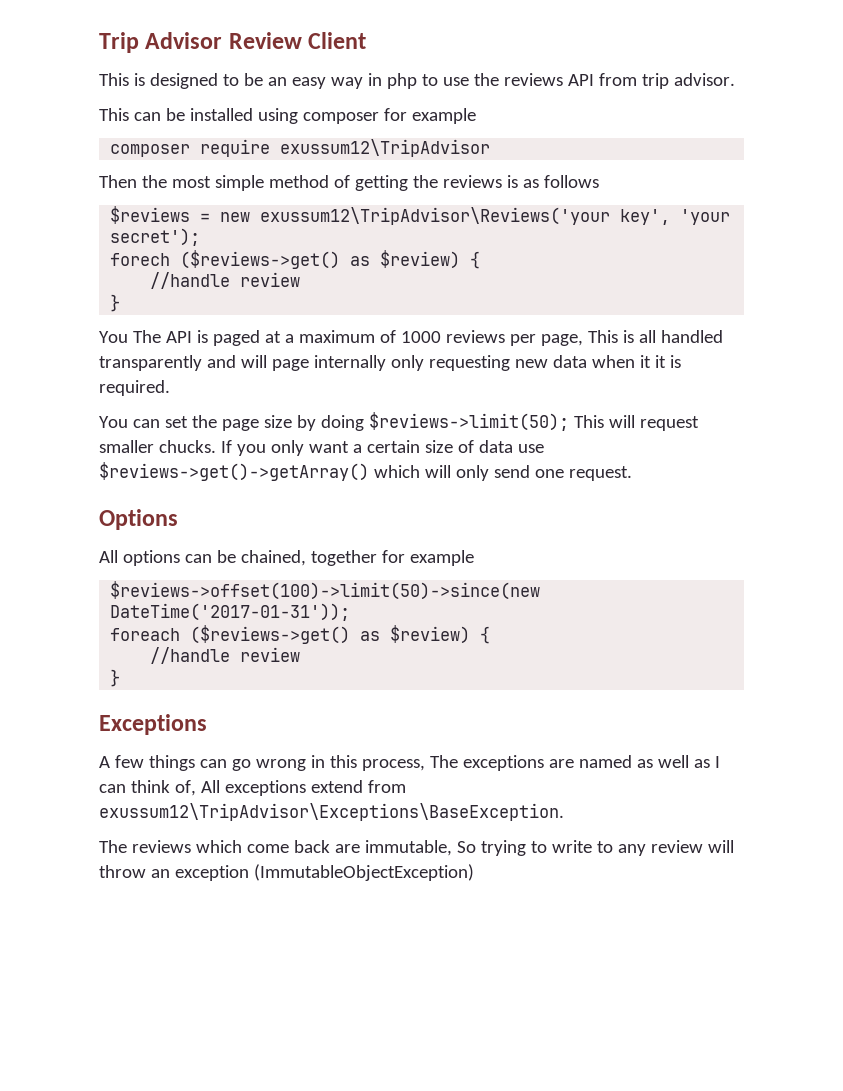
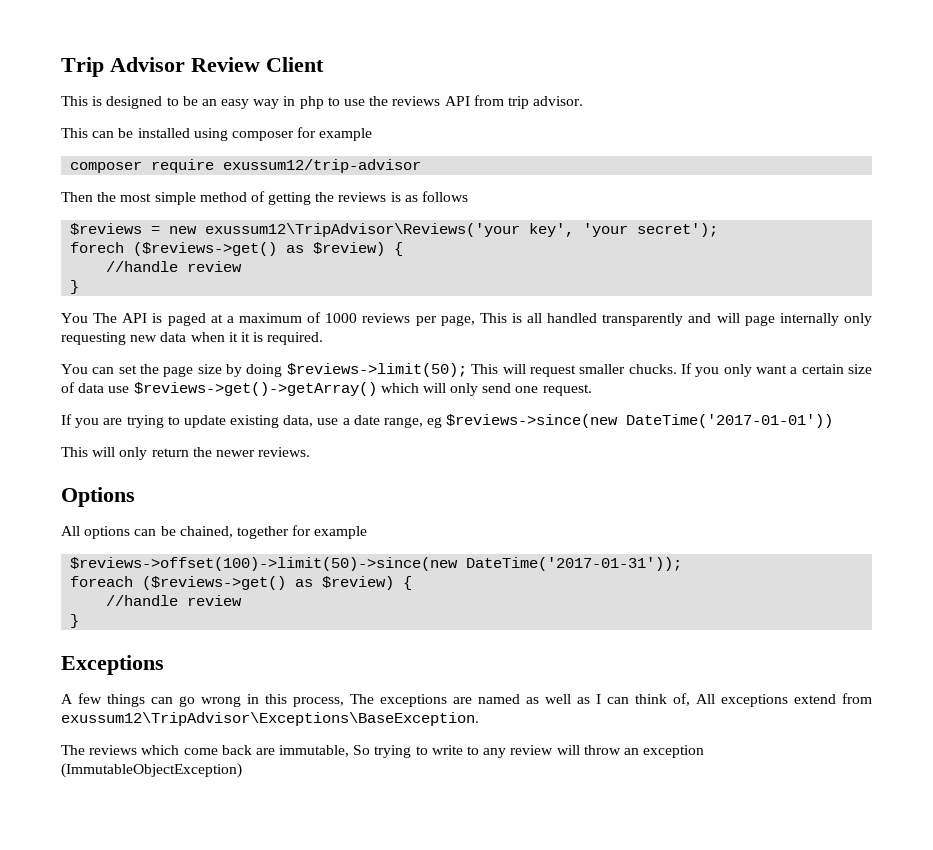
- composer require exussum12\TripAdvisor
+ composer require exussum12/trip-advisor
+ If you are trying to update existing data, use a date range, eg $reviews->since(new DateTime('2017-01-01'))
+ This will only return the newer reviews.

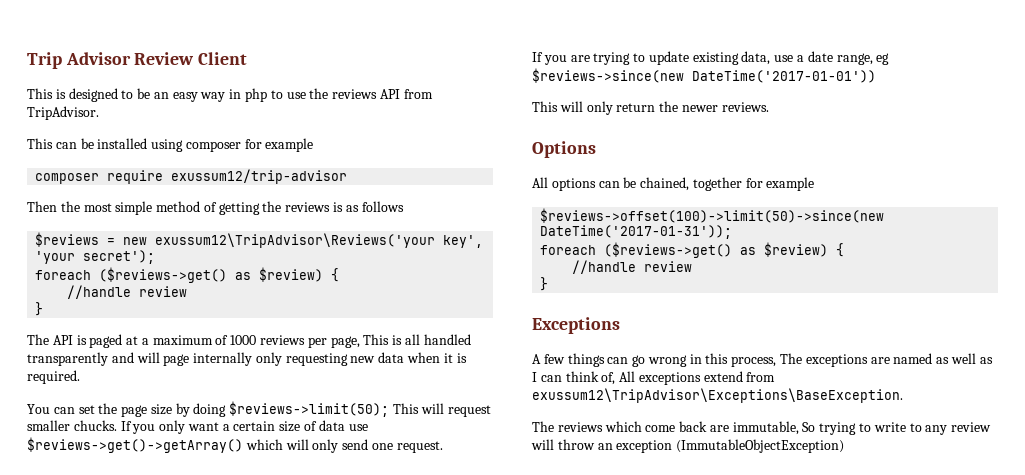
- This is designed to be an easy way in php to use the reviews API from trip advisor.
+ This is designed to be an easy way in php to use the reviews API from TripAdvisor.
  $reviews = new exussum12\TripAdvisor\Reviews('your key', 'your secret');
- forech ($reviews->get() as $review) {
+ foreach ($reviews->get() as $review) {
  //handle review
  }
- You The API is paged at a maximum of 1000 reviews per page, This is all handled transparently and will page internally only requesting new data when it it is required.
+ The API is paged at a maximum of 1000 reviews per page, This is all handled transparently and will page internally only requesting new data when it is required.

